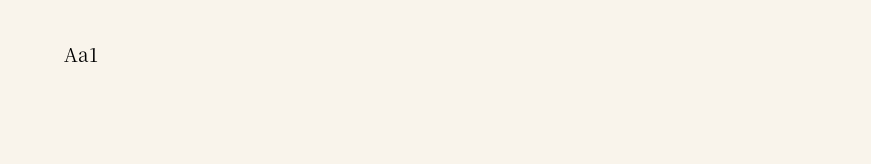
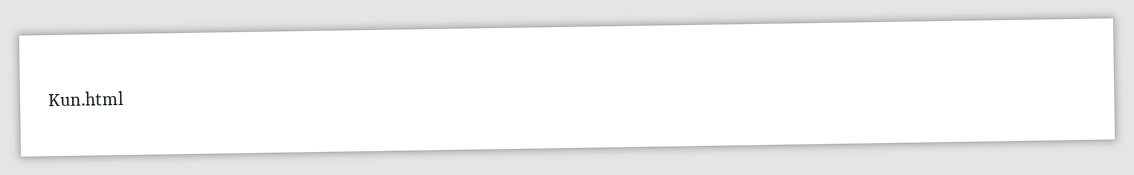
- Aa1
+ Kun.html

